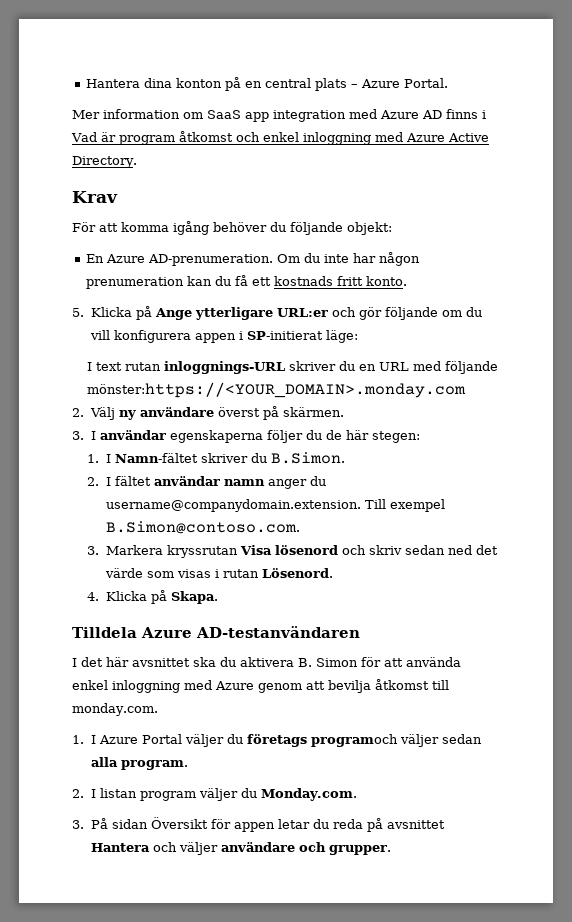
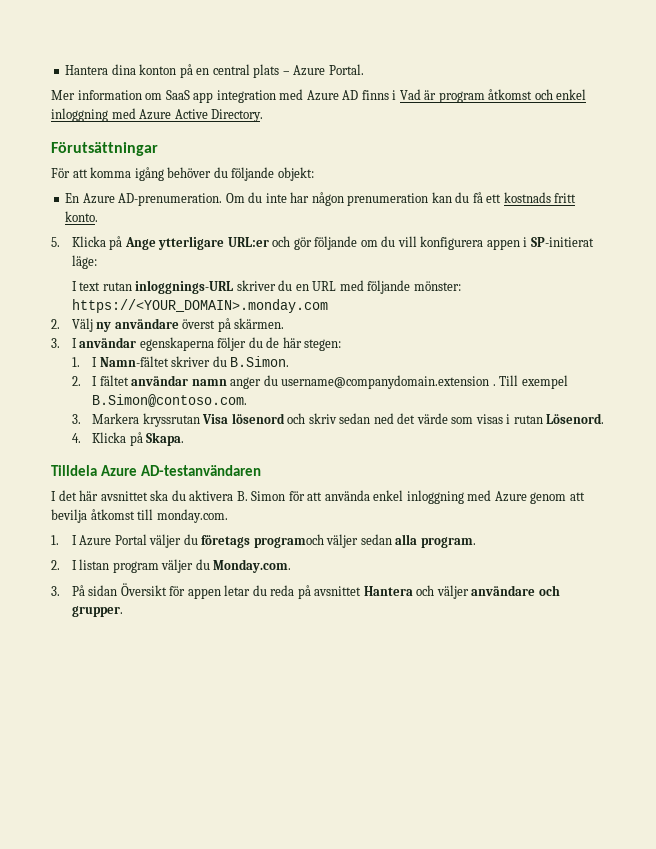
- Krav
+ Förutsättningar
- I text rutan inloggnings-URL skriver du en URL med följande mönster:https://<YOUR_DOMAIN>.monday.com
+ I text rutan inloggnings-URL skriver du en URL med följande mönster: https://<YOUR_DOMAIN>.monday.com
- 2. I fältet användar namn anger du username@companydomain.extension. Till exempel B.Simon@contoso.com.
+ 2. I fältet användar namn anger du username@companydomain.extension . Till exempel B.Simon@contoso.com.

